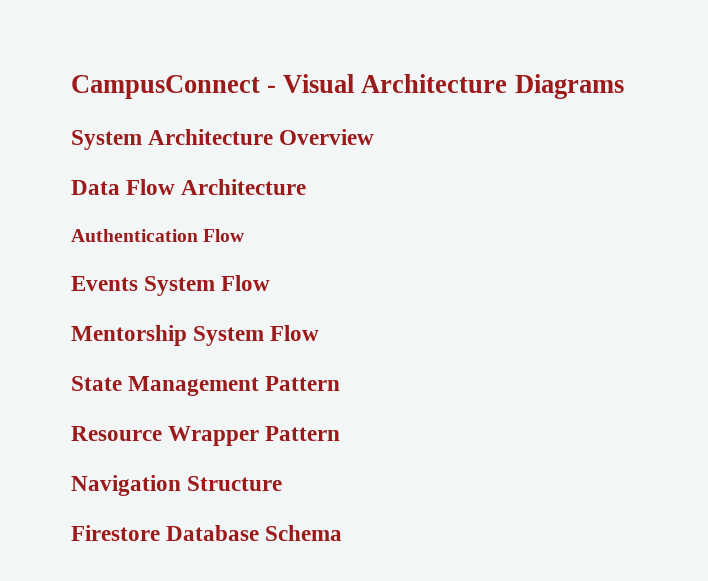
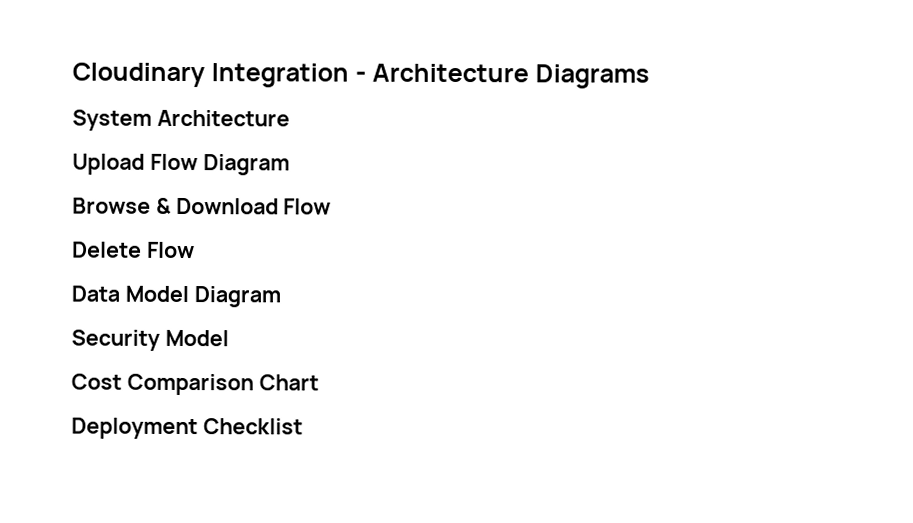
- CampusConnect - Visual Architecture Diagrams
+ Cloudinary Integration - Architecture Diagrams
- System Architecture Overview
- Data Flow Architecture
- Authentication Flow
- Events System Flow
- Mentorship System Flow
- State Management Pattern
- Resource Wrapper Pattern
- Navigation Structure
- Firestore Database Schema
+ System Architecture
+ Upload Flow Diagram
+ Browse & Download Flow
+ Delete Flow
+ Data Model Diagram
+ Security Model
+ Cost Comparison Chart
+ Deployment Checklist

